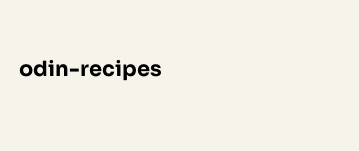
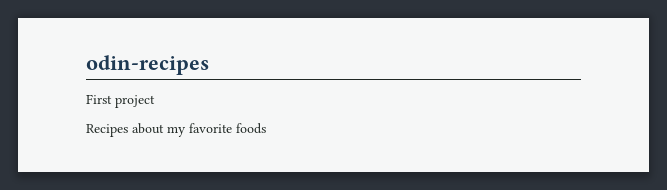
+ First project
+ Recipes about my favorite foods

